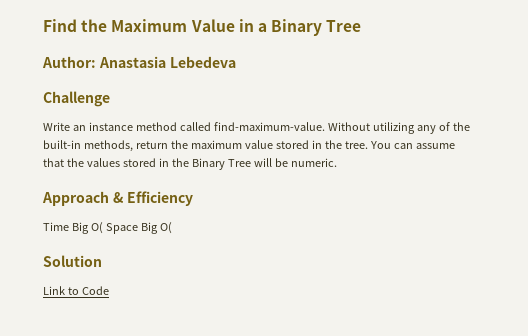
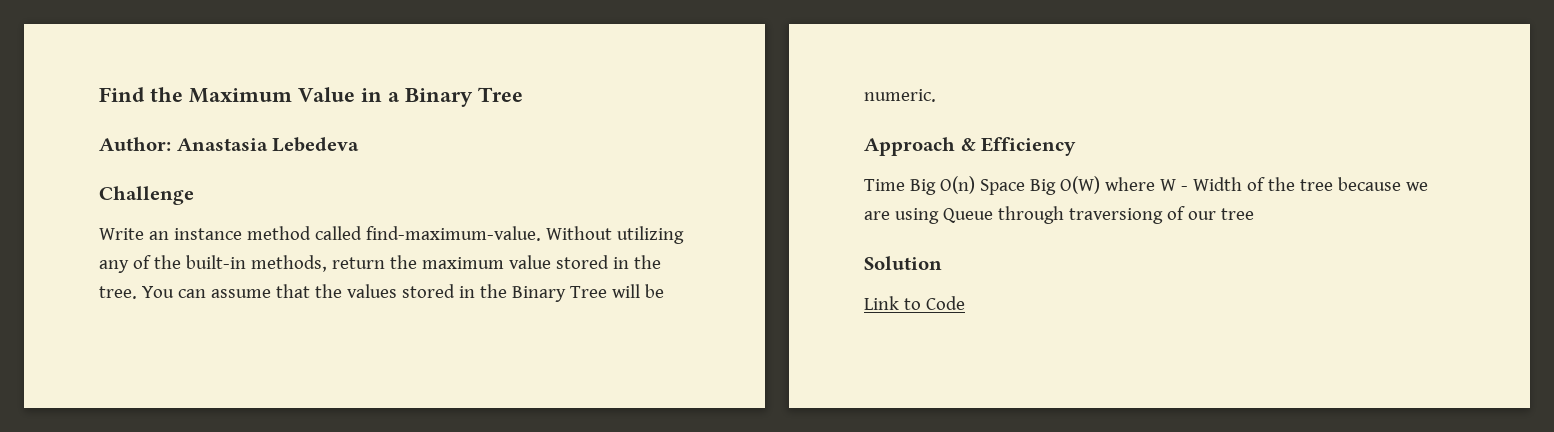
- Time Big O( Space Big O(
+ Time Big O(n) Space Big O(W) where W - Width of the tree because we are using Queue through traversiong of our tree

